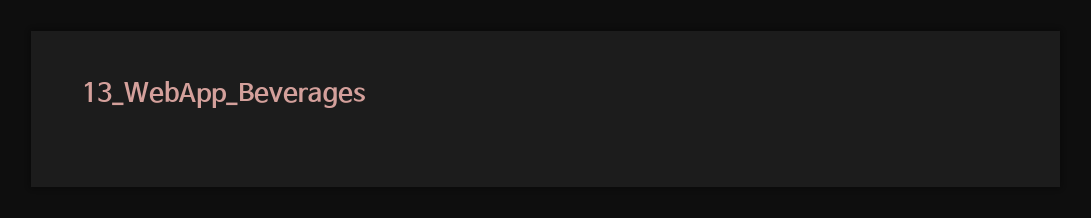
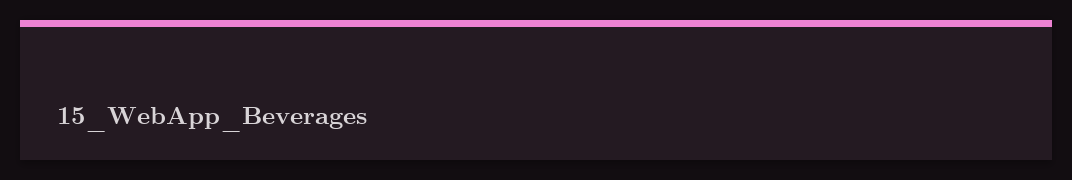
- 13_WebApp_Beverages
+ 15_WebApp_Beverages

